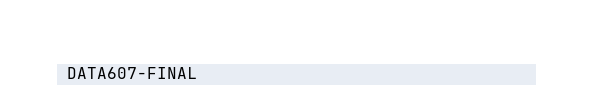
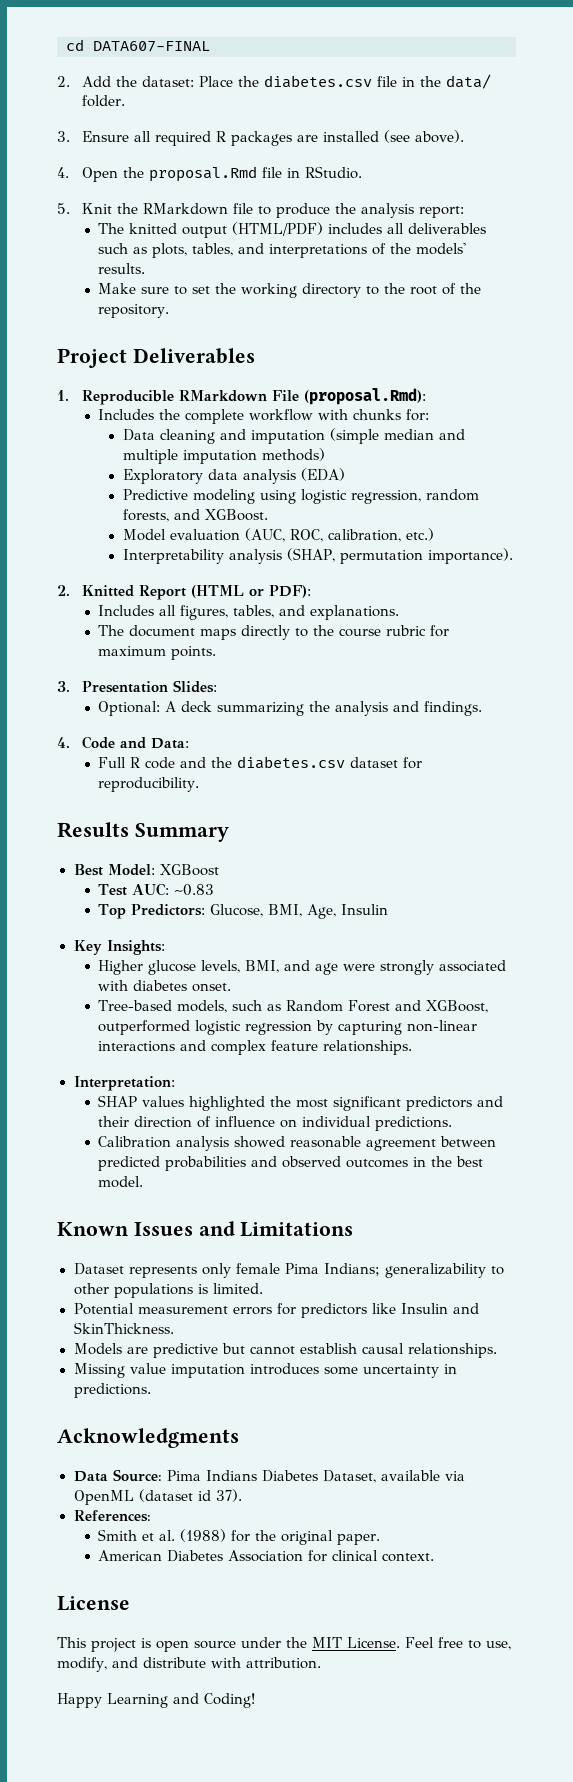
- DATA607-FINAL
+ cd DATA607-FINAL
+ 2. Add the dataset: Place the diabetes.csv file in the data/ folder.
+ 3. Ensure all required R packages are installed (see above).
+ 4. Open the proposal.Rmd file in RStudio.
+ 5. Knit the RMarkdown file to produce the analysis report:
+ The knitted output (HTML/PDF) includes all deliverables such as plots, tables, and interpretations of the models' results.
+ Make sure to set the working directory to the root of the repository.
+ Project Deliverables
+ 1. Reproducible RMarkdown File (proposal.Rmd):
+ Includes the complete workflow with chunks for:
+ Data cleaning and imputation (simple median and multiple imputation methods)
+ Exploratory data analysis (EDA)
+ Predictive modeling using logistic regression, random forests, and XGBoost.
+ Model evaluation (AUC, ROC, calibration, etc.)
+ Interpretability analysis (SHAP, permutation importance).
+ 2. Knitted Report (HTML or PDF):
+ Includes all figures, tables, and explanations.
+ The document maps directly to the course rubric for maximum points.
+ 3. Presentation Slides:
+ Optional: A deck summarizing the analysis and findings.
+ 4. Code and Data:
+ Full R code and the diabetes.csv dataset for reproducibility.
+ Results Summary
+ Best Model: XGBoost
+ Test AUC: ~0.83
+ Top Predictors: Glucose, BMI, Age, Insulin
+ Key Insights:
+ Higher glucose levels, BMI, and age were strongly associated with diabetes onset.
+ Tree-based models, such as Random Forest and XGBoost, outperformed logistic regression by capturing non-linear interactions and complex feature relationships.
+ Interpretation:
+ SHAP values highlighted the most significant predictors and their direction of influence on individual predictions.
+ Calibration analysis showed reasonable agreement between predicted probabilities and observed outcomes in the best model.
+ Known Issues and Limitations
+ Dataset represents only female Pima Indians; generalizability to other populations is limited.
+ Potential measurement errors for predictors like Insulin and SkinThickness.
+ Models are predictive but cannot establish causal relationships.
+ Missing value imputation introduces some uncertainty in predictions.
+ Acknowledgments
+ Data Source: Pima Indians Diabetes Dataset, available via OpenML (dataset id 37).
+ References:
+ Smith et al. (1988) for the original paper.
+ American Diabetes Association for clinical context.
+ License
+ This project is open source under the MIT License. Feel free to use, modify, and distribute with attribution.
+ Happy Learning and Coding!

